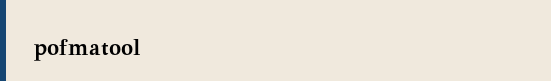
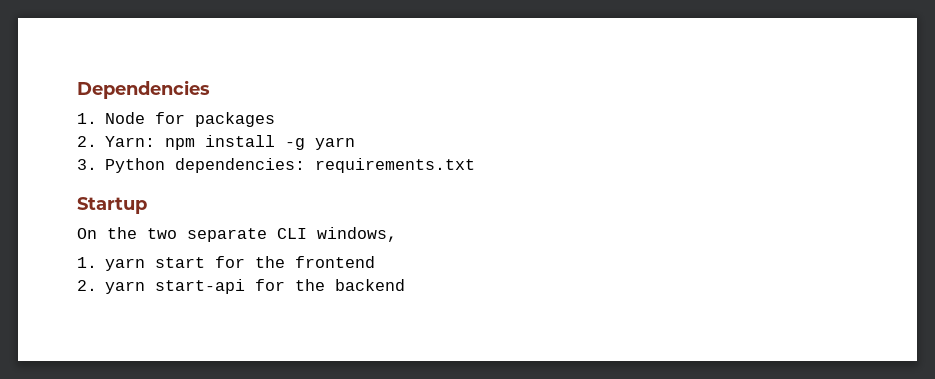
- pofmatool
+ Dependencies
+ 1. Node for packages
+ 2. Yarn: npm install -g yarn
+ 3. Python dependencies: requirements.txt
+ Startup
+ On the two separate CLI windows,
+ 1. yarn start for the frontend
+ 2. yarn start-api for the backend

